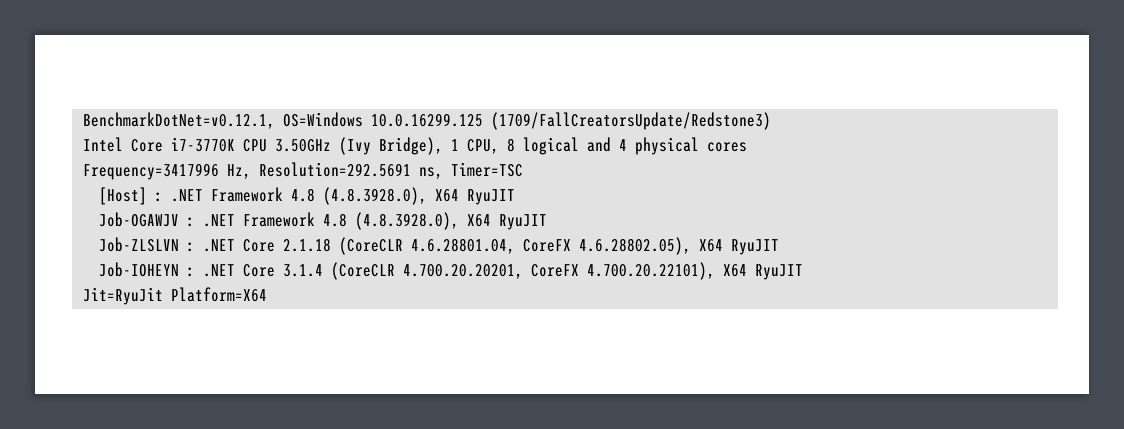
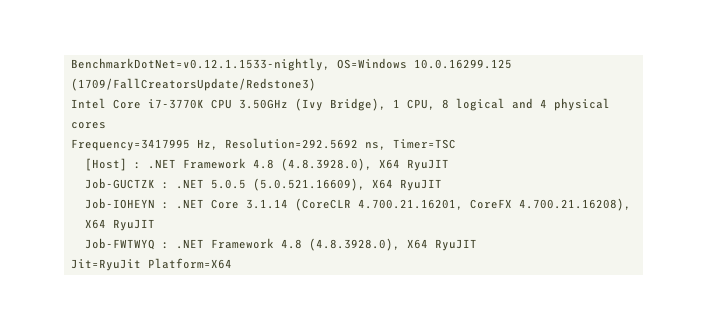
- BenchmarkDotNet=v0.12.1, OS=Windows 10.0.16299.125 (1709/FallCreatorsUpdate/Redstone3)
+ BenchmarkDotNet=v0.12.1.1533-nightly, OS=Windows 10.0.16299.125 (1709/FallCreatorsUpdate/Redstone3)
- Frequency=3417996 Hz, Resolution=292.5691 ns, Timer=TSC
+ Frequency=3417995 Hz, Resolution=292.5692 ns, Timer=TSC
- Job-OGAWJV : .NET Framework 4.8 (4.8.3928.0), X64 RyuJIT
- Job-ZLSLVN : .NET Core 2.1.18 (CoreCLR 4.6.28801.04, CoreFX 4.6.28802.05), X64 RyuJIT
- Job-IOHEYN : .NET Core 3.1.4 (CoreCLR 4.700.20.20201, CoreFX 4.700.20.22101), X64 RyuJIT
+ Job-GUCTZK : .NET 5.0.5 (5.0.521.16609), X64 RyuJIT
+ Job-IOHEYN : .NET Core 3.1.14 (CoreCLR 4.700.21.16201, CoreFX 4.700.21.16208), X64 RyuJIT
+ Job-FWTWYQ : .NET Framework 4.8 (4.8.3928.0), X64 RyuJIT

